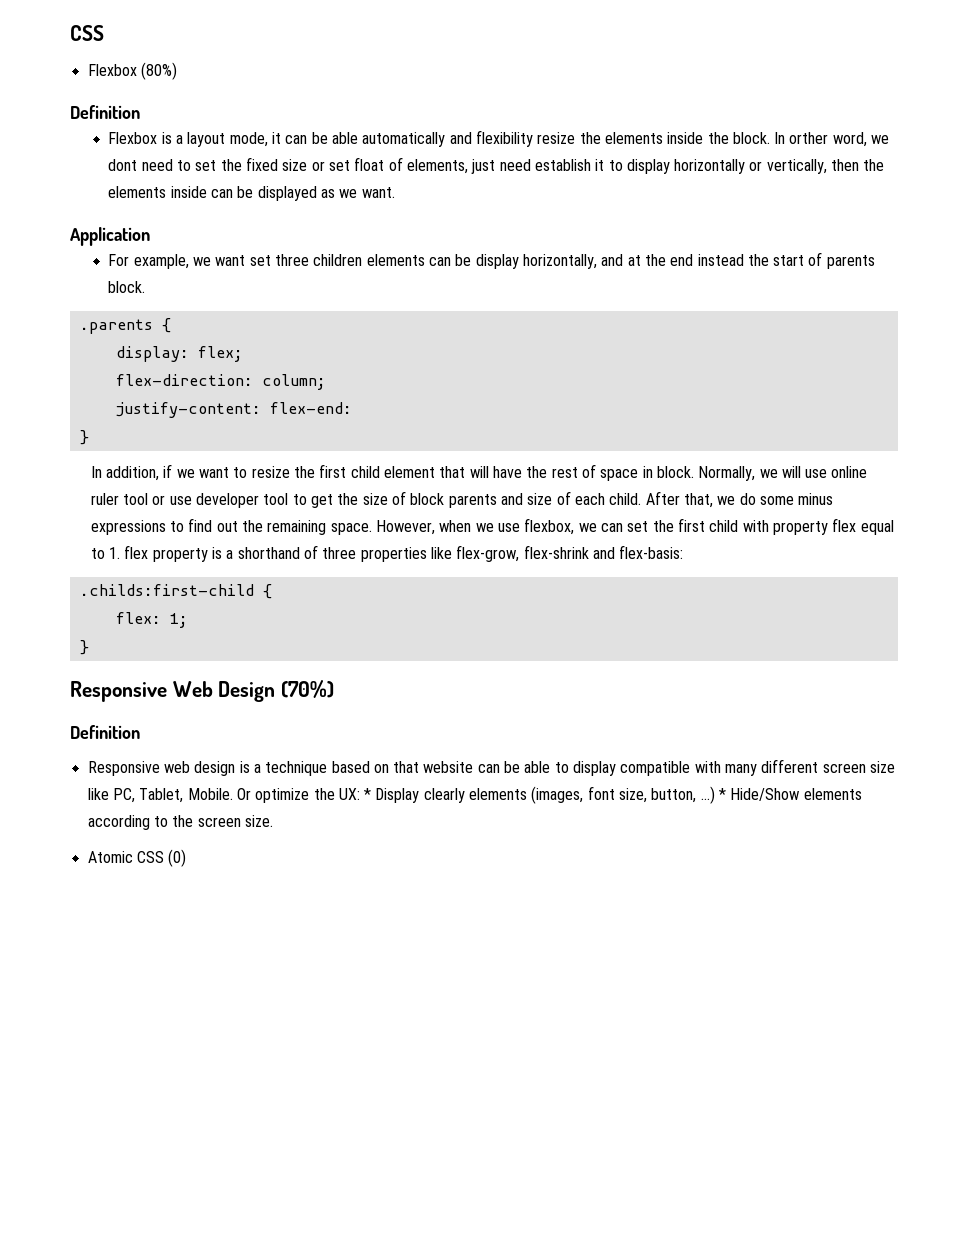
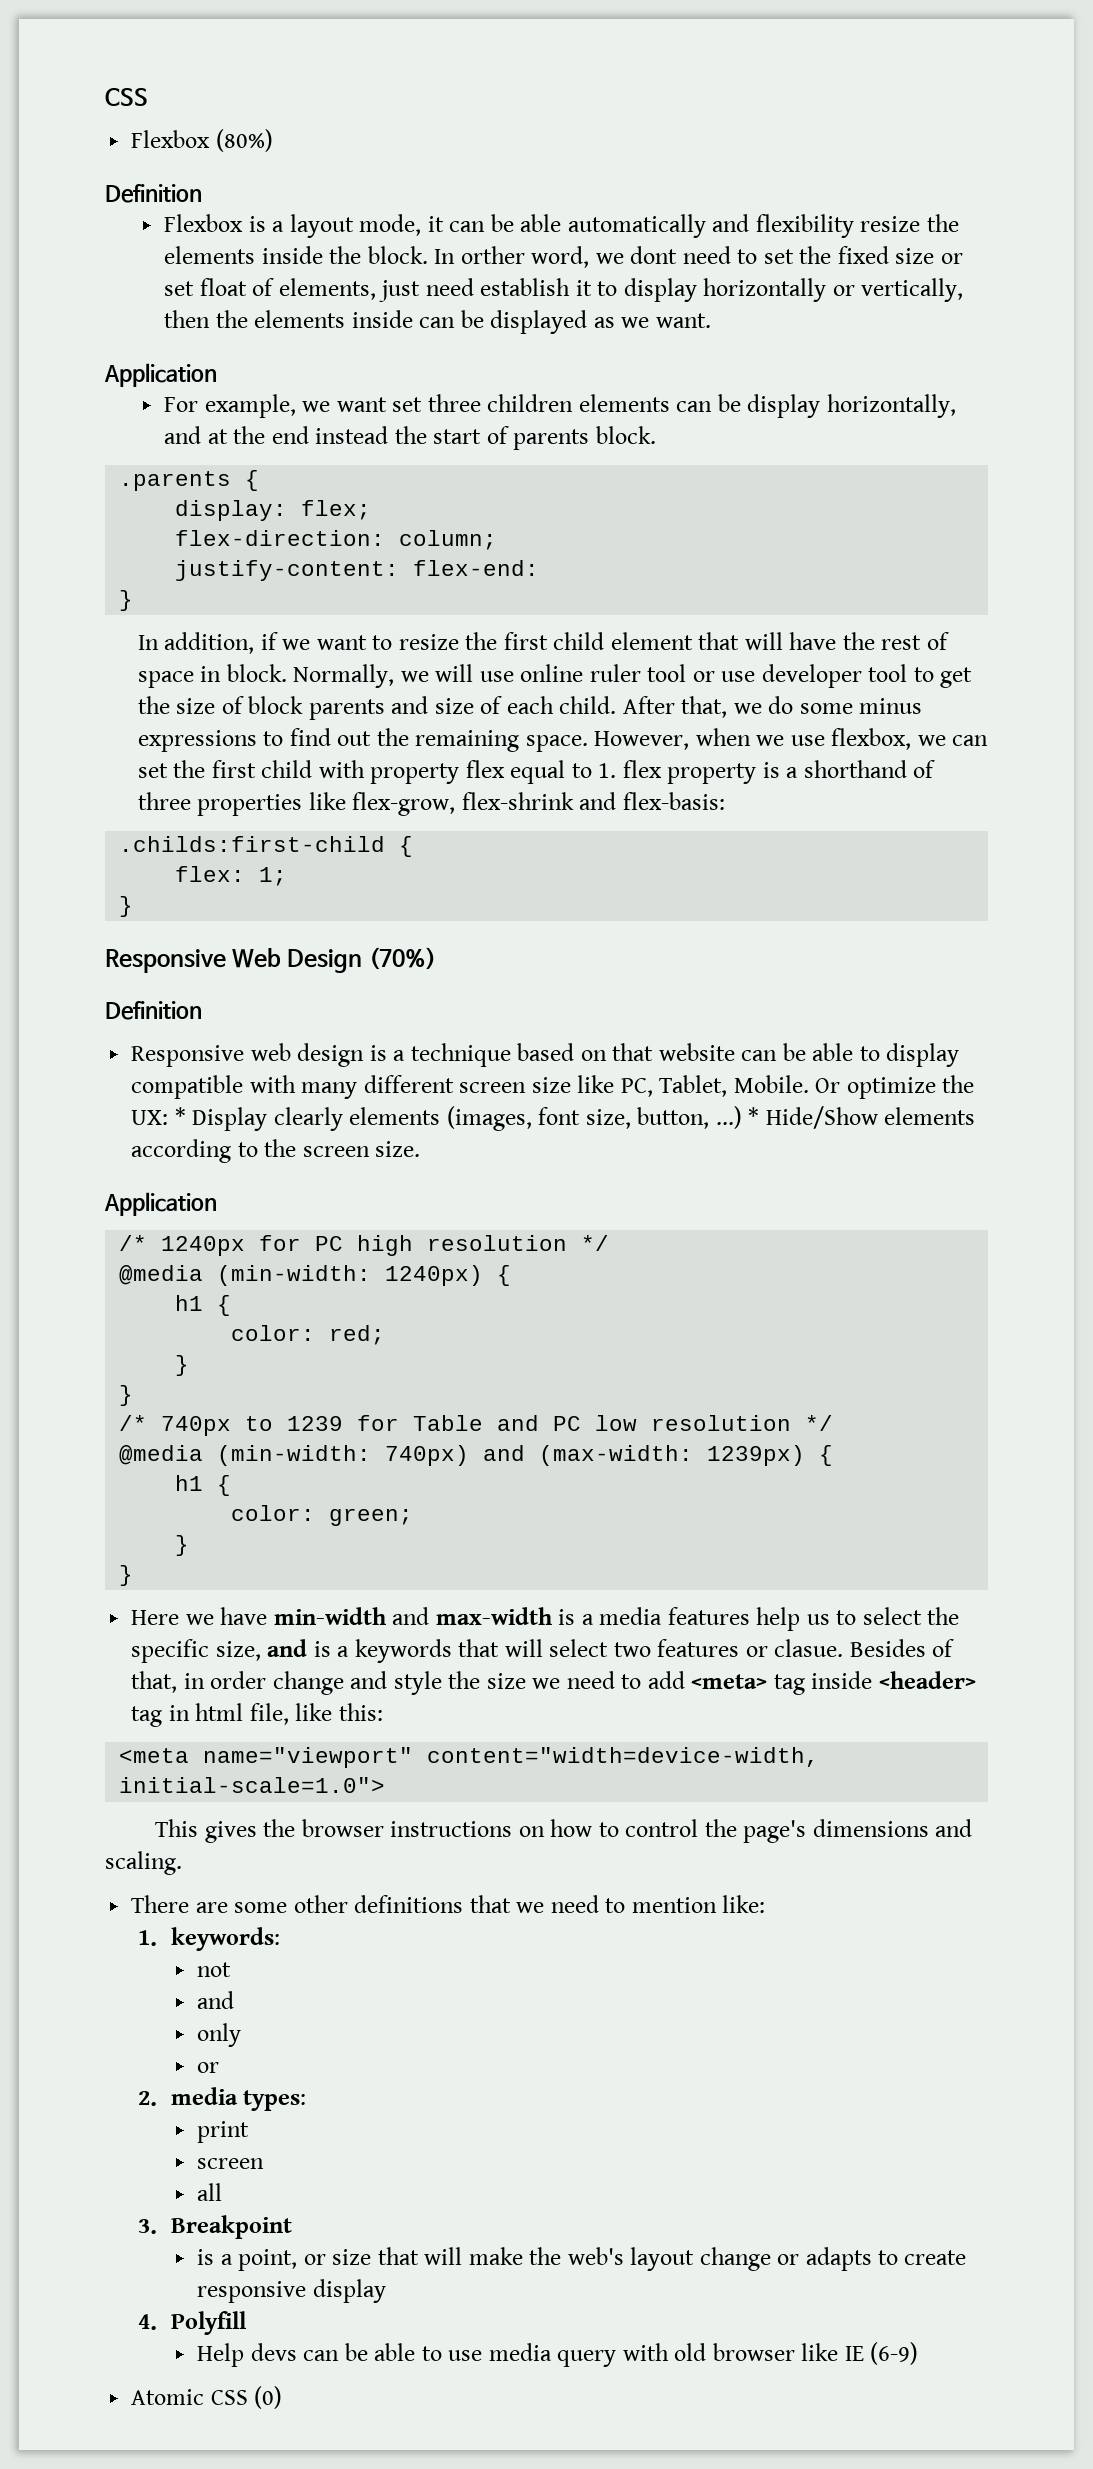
  * Hide/Show elements according to the screen size.
+ Application
+ /* 1240px for PC high resolution */
+ @media (min-width: 1240px) {
+ h1 {
+ color: red;
+ }
+ }
+ /* 740px to 1239 for Table and PC low resolution */
+ @media (min-width: 740px) and (max-width: 1239px) {
+ h1 {
+ color: green;
+ }
+ }
+ Here we have min-width and max-width is a media features help us to select the specific size, and is a keywords that will select two features or clasue. Besides of that, in order change and style the size we need to add <meta> tag inside <header> tag in html file, like this:
+ <meta name="viewport" content="width=device-width, initial-scale=1.0">
+ This gives the browser instructions on how to control the page's dimensions and scaling.
+ There are some other definitions that we need to mention like:
+ 1. keywords:
+ not
+ and
+ only
+ or
+ 2. media types:
+ print
+ screen
+ all
+ 3. Breakpoint
+ is a point, or size that will make the web's layout change or adapts to create responsive display
+ 4. Polyfill
+ Help devs can be able to use media query with old browser like IE (6-9)

